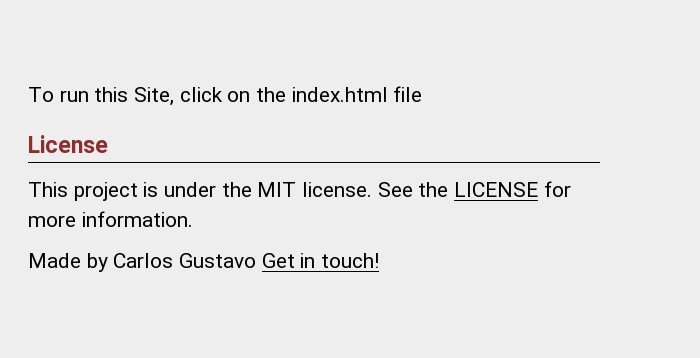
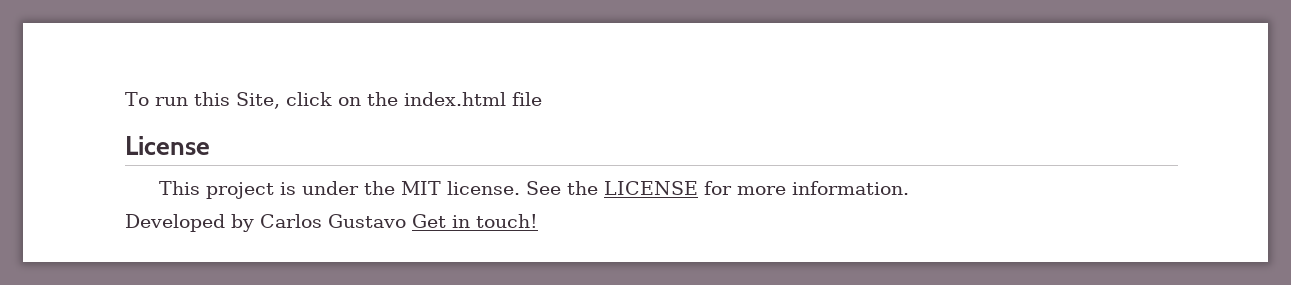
- Made by Carlos Gustavo Get in touch!
+ Developed by Carlos Gustavo Get in touch!

